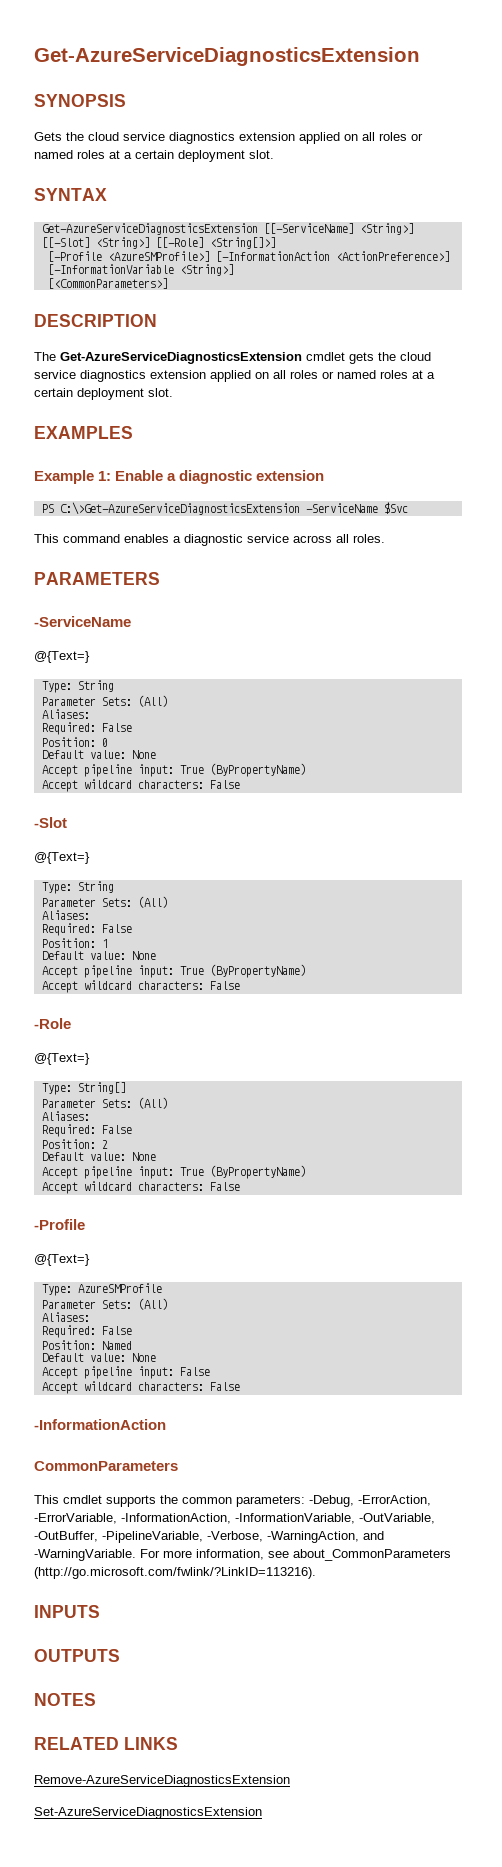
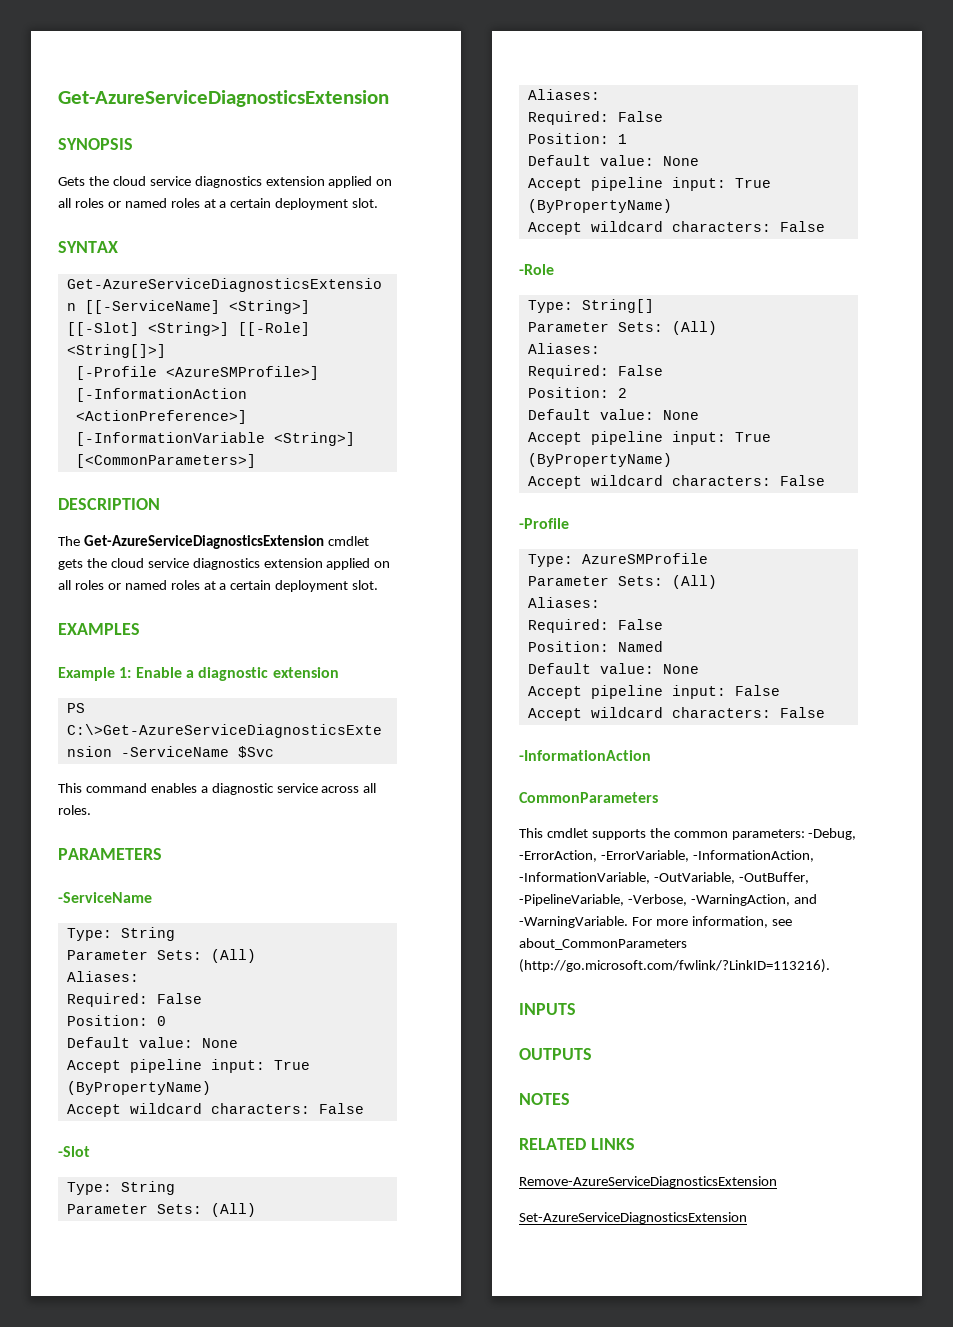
  PARAMETERS
  -ServiceName
- @{Text=}
  -Slot
- @{Text=}
  -Role
- @{Text=}
  -Profile
- @{Text=}

